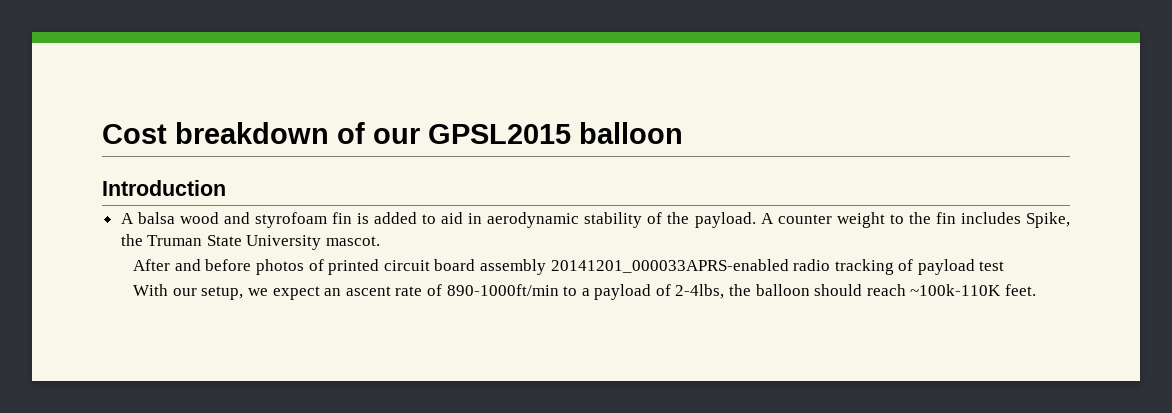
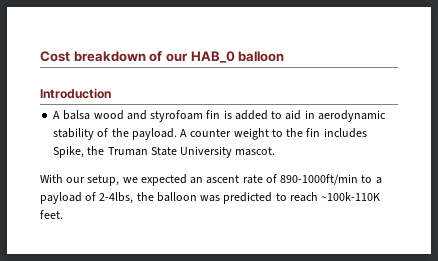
- Cost breakdown of our GPSL2015 balloon
+ Cost breakdown of our HAB_0 balloon
- After and before photos of printed circuit board assembly 20141201_000033APRS-enabled radio tracking of payload test
- With our setup, we expect an ascent rate of 890-1000ft/min to a payload of 2-4lbs, the balloon should reach ~100k-110K feet.
+ With our setup, we expected an ascent rate of 890-1000ft/min to a payload of 2-4lbs, the balloon was predicted to reach ~100k-110K feet.

